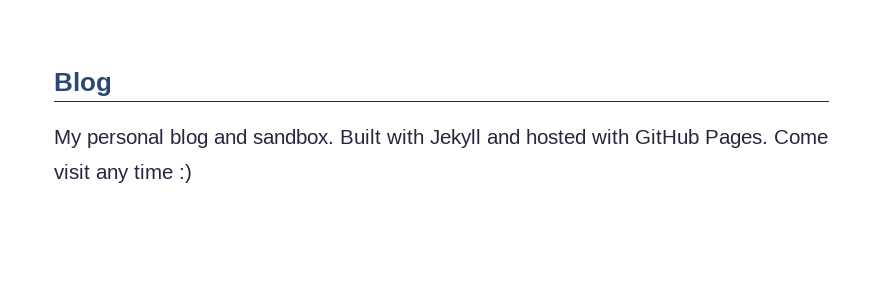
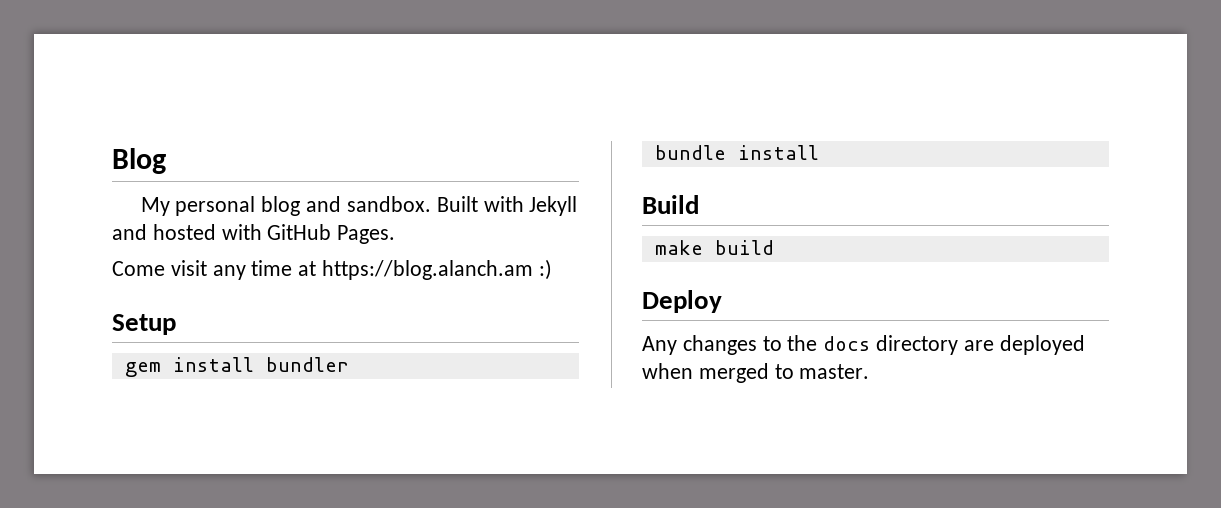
- Built with Jekyll and hosted with GitHub Pages. Come visit any time :)
+ Built with Jekyll and hosted with GitHub Pages.
+ Come visit any time at https://blog.alanch.am :)
+ Setup
+ gem install bundler
+ bundle install
+ Build
+ make build
+ Deploy
+ Any changes to the docs directory are deployed when merged to master.

